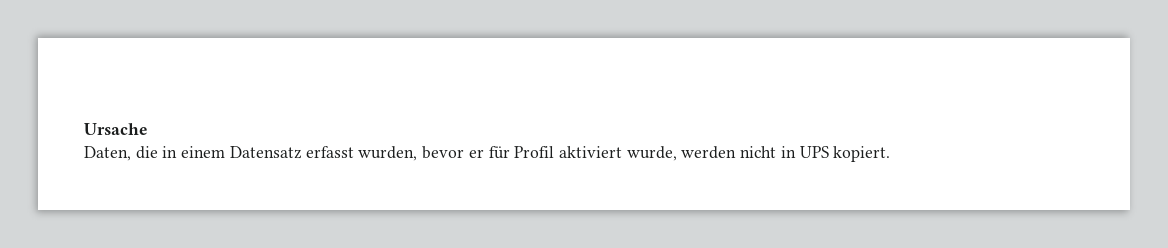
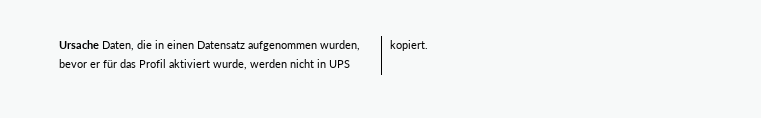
- Ursache
- Daten, die in einem Datensatz erfasst wurden, bevor er für Profil aktiviert wurde, werden nicht in UPS kopiert.
+ Ursache Daten, die in einen Datensatz aufgenommen wurden, bevor er für das Profil aktiviert wurde, werden nicht in UPS kopiert.

